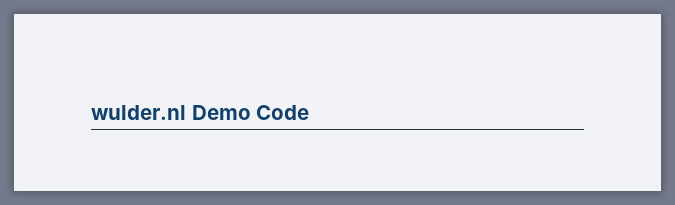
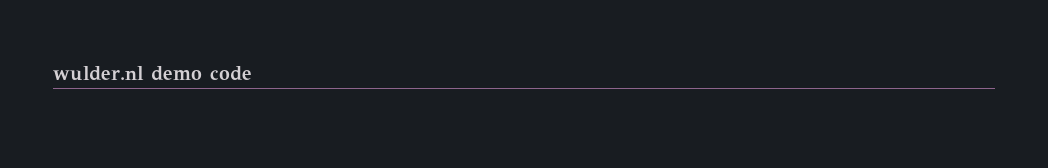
- wulder.nl Demo Code
+ wulder.nl demo code

